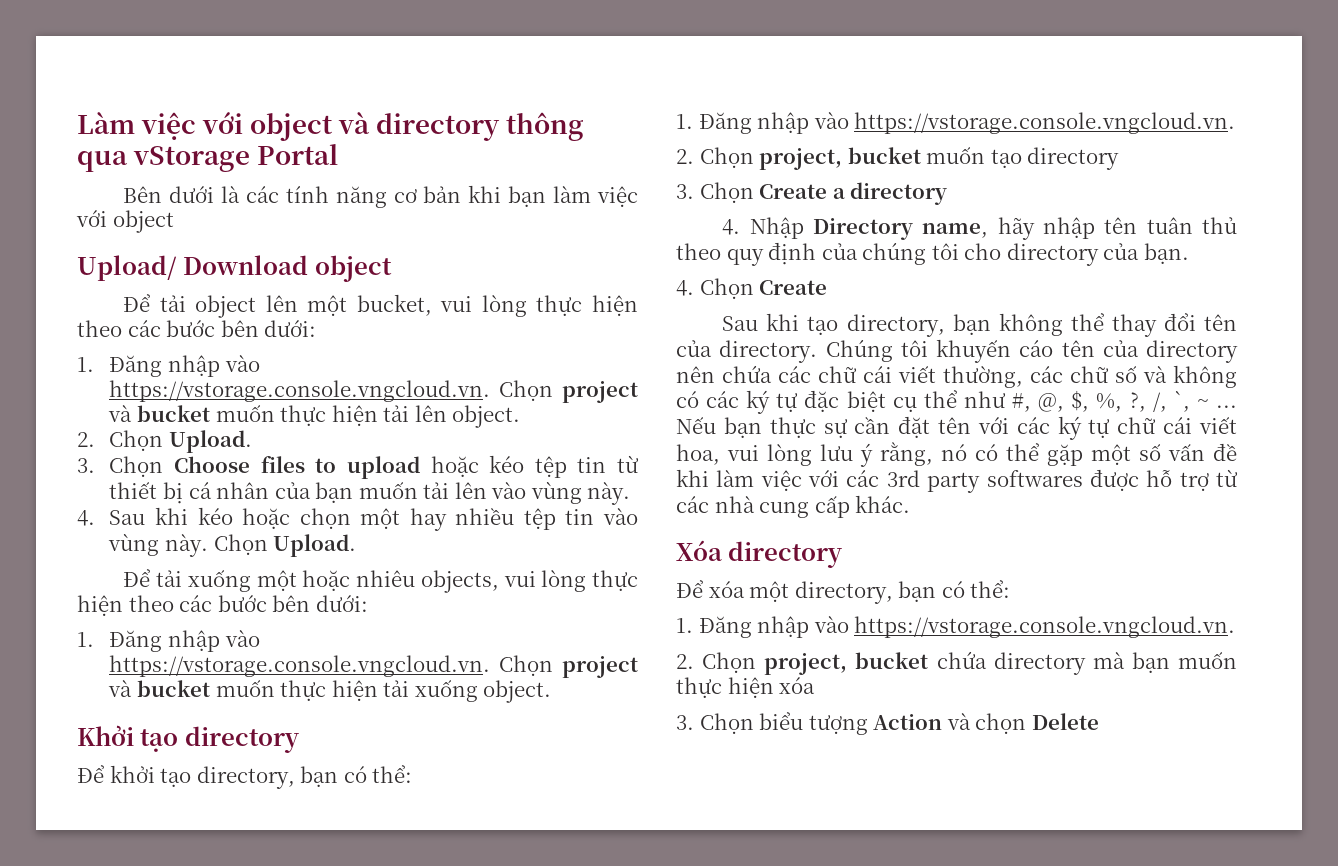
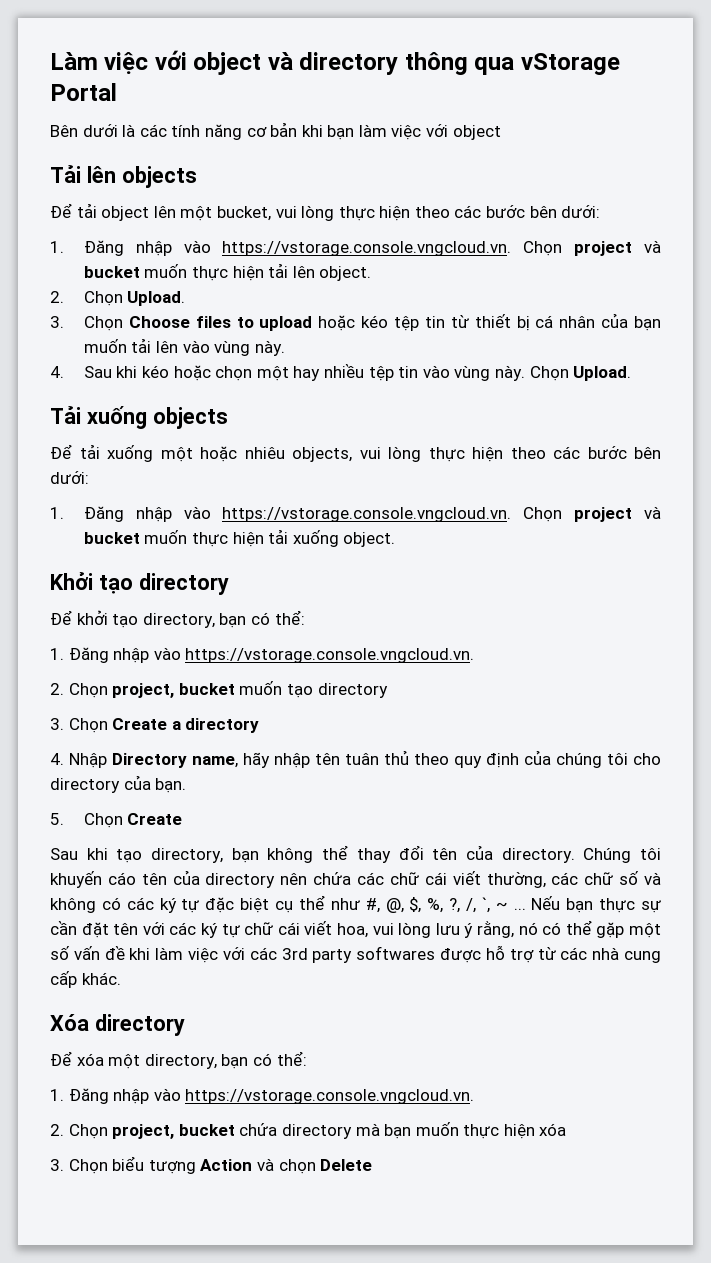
- Upload/ Download object
+ Tải lên objects
+ Tải xuống objects
- 4. Chọn Create
+ 5. Chọn Create

